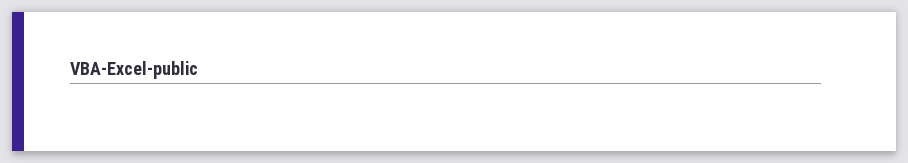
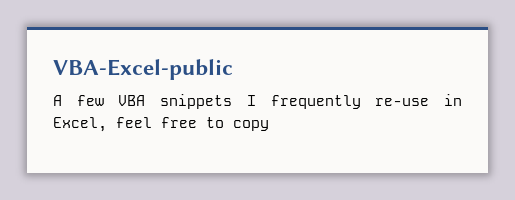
+ A few VBA snippets I frequently re-use in Excel, feel free to copy

